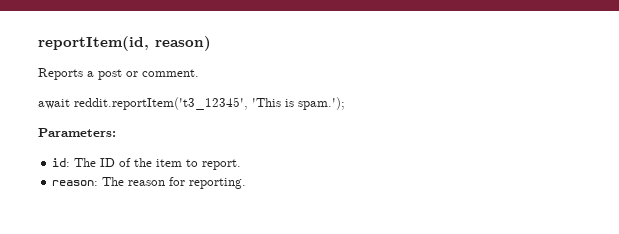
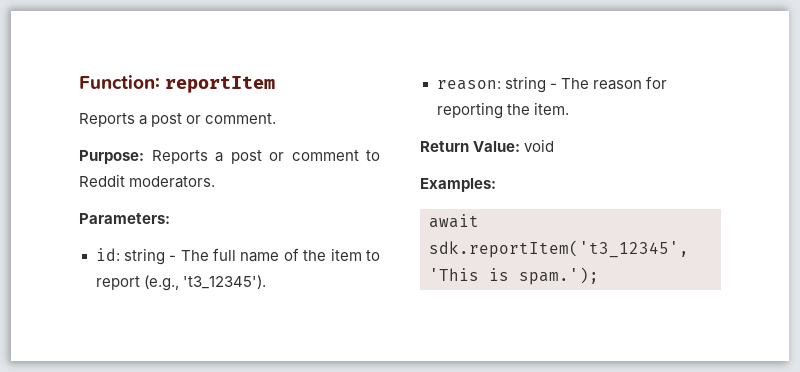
- reportItem(id, reason)
+ Function: reportItem
- await reddit.reportItem('t3_12345', 'This is spam.');
+ Purpose: Reports a post or comment to Reddit moderators.
  Parameters:
- id: The ID of the item to report.
+ id: string - The full name of the item to report (e.g., 't3_12345').
- reason: The reason for reporting.
+ reason: string - The reason for reporting the item.
+ Return Value: void
+ Examples:
+ await sdk.reportItem('t3_12345', 'This is spam.');

